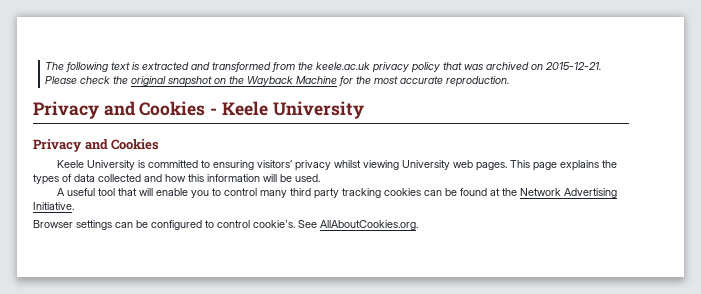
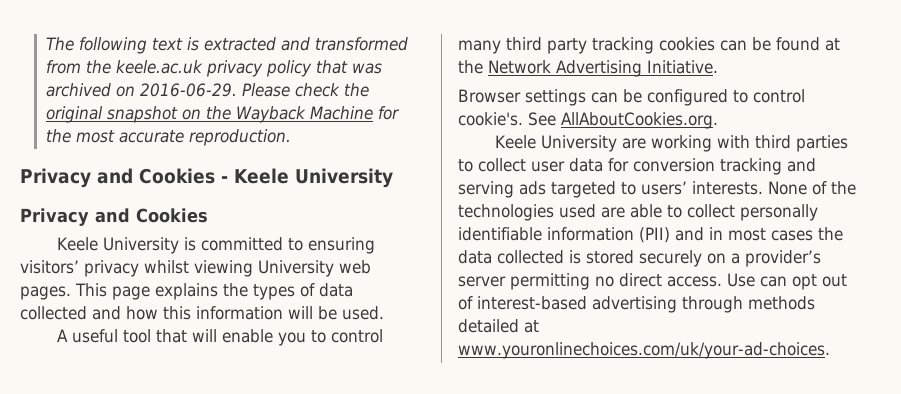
- The following text is extracted and transformed from the keele.ac.uk privacy policy that was archived on 2015-12-21.
+ The following text is extracted and transformed from the keele.ac.uk privacy policy that was archived on 2016-06-29.
+ Keele University are working with third parties to collect user data for conversion tracking and serving ads targeted to users’ interests. None of the technologies used are able to collect personally identifiable information (PII) and in most cases the data collected is stored securely on a provider’s server permitting no direct access. Use can opt out of interest-based advertising through methods detailed at www.youronlinechoices.com/uk/your-ad-choices.

